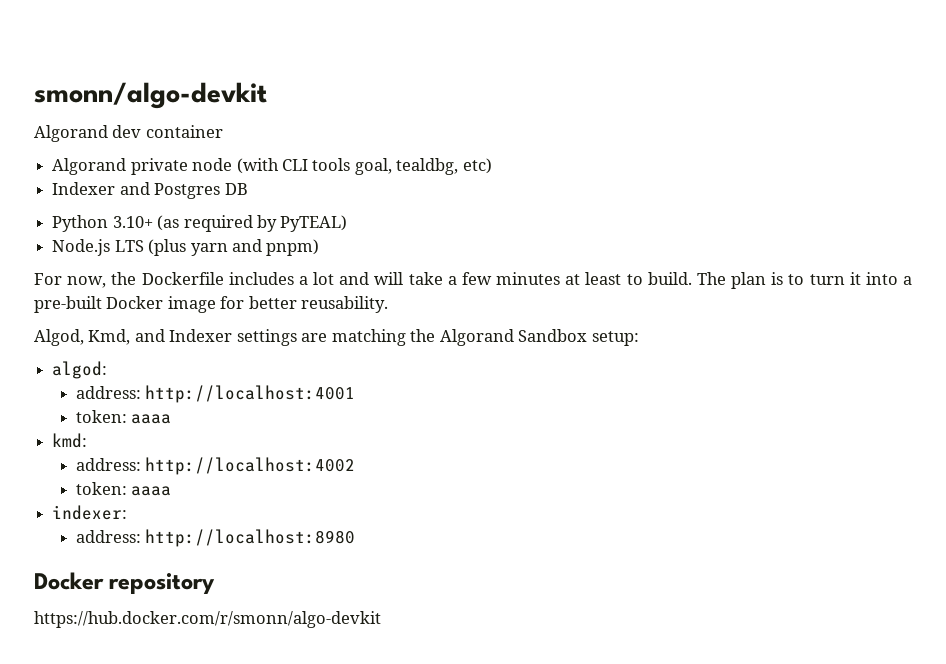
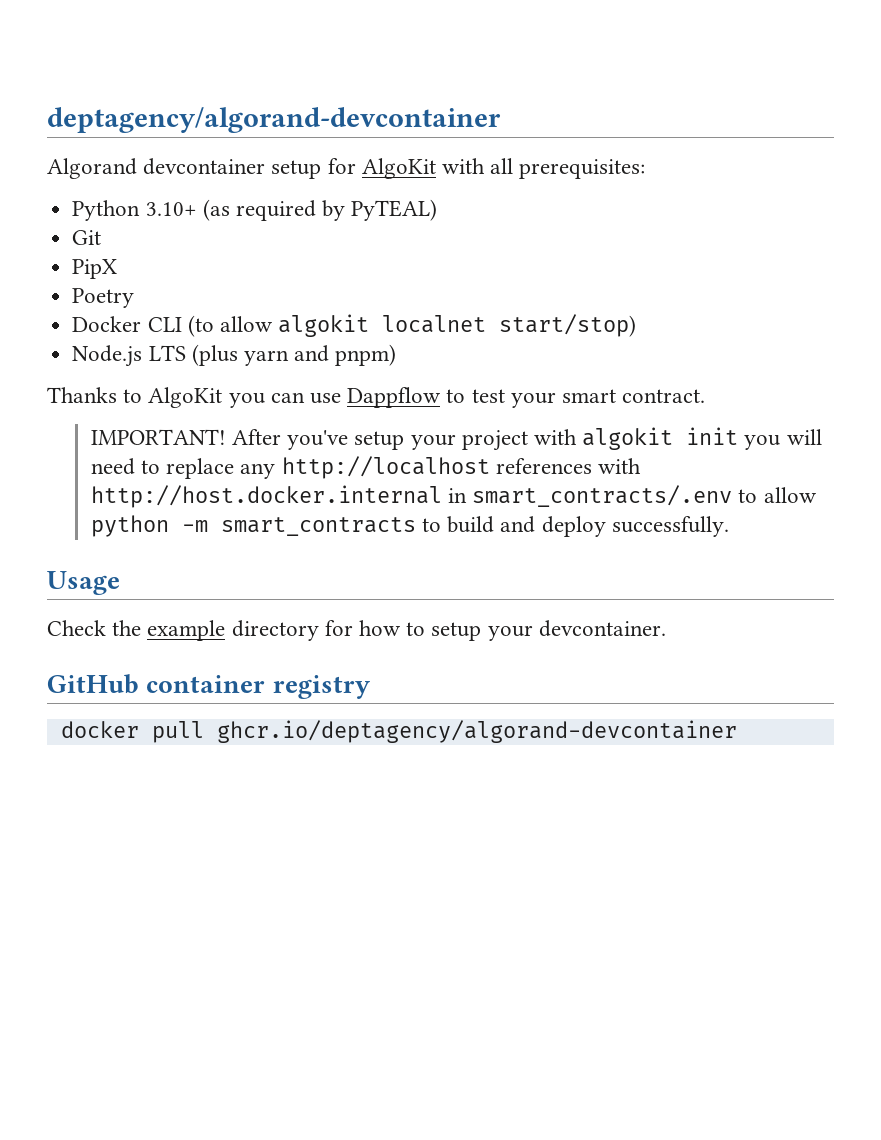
- smonn/algo-devkit
- Algorand dev container
- Algorand private node (with CLI tools goal, tealdbg, etc)
- Indexer and Postgres DB
+ deptagency/algorand-devcontainer
+ Algorand devcontainer setup for AlgoKit with all prerequisites:
+ Git
+ PipX
+ Poetry
+ Docker CLI (to allow algokit localnet start/stop)
- For now, the Dockerfile includes a lot and will take a few minutes at least to build. The plan is to turn it into a pre-built Docker image for better reusability.
- Algod, Kmd, and Indexer settings are matching the Algorand Sandbox setup:
- algod:
- address: http://localhost:4001
- token: aaaa
- kmd:
- address: http://localhost:4002
- token: aaaa
- indexer:
- address: http://localhost:8980
- Docker repository
- https://hub.docker.com/r/smonn/algo-devkit
+ Thanks to AlgoKit you can use Dappflow to test your smart contract.
+ IMPORTANT! After you've setup your project with algokit init you will need to replace any http://localhost references with http://host.docker.internal in smart_contracts/.env to allow python -m smart_contracts to build and deploy successfully.
+ Usage
+ Check the example directory for how to setup your devcontainer.
+ GitHub container registry
+ docker pull ghcr.io/deptagency/algorand-devcontainer

